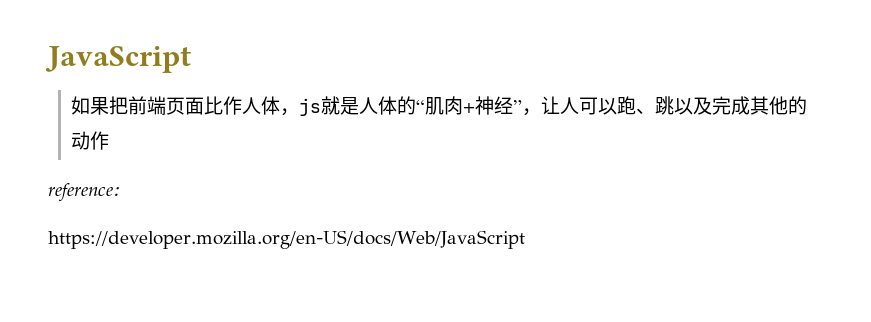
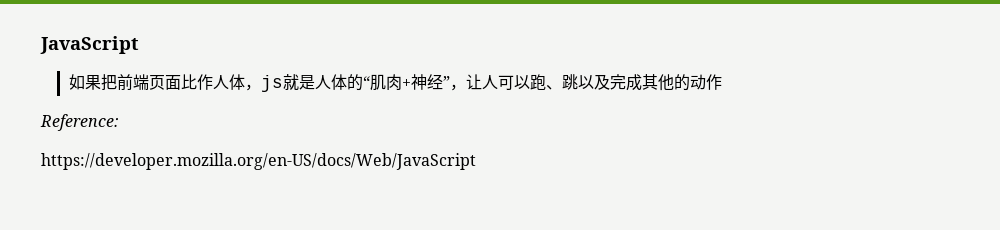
- reference:
+ Reference:

